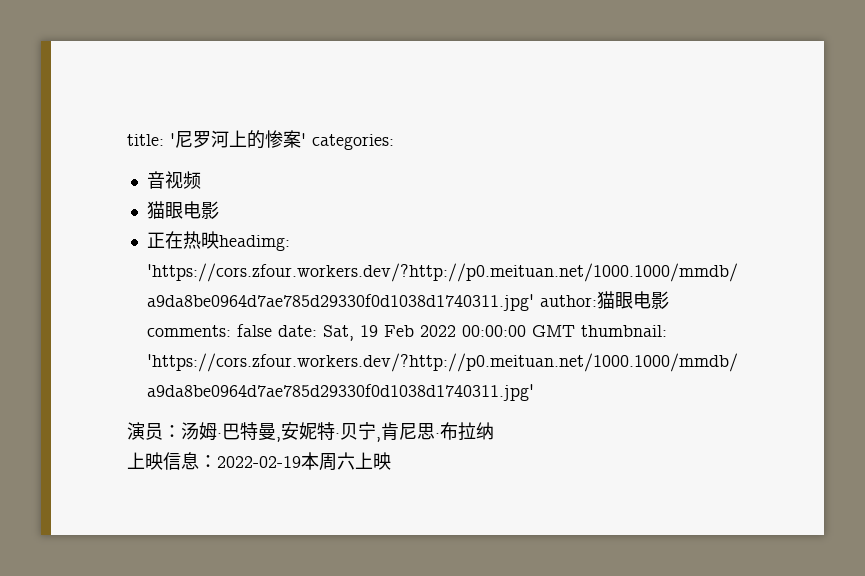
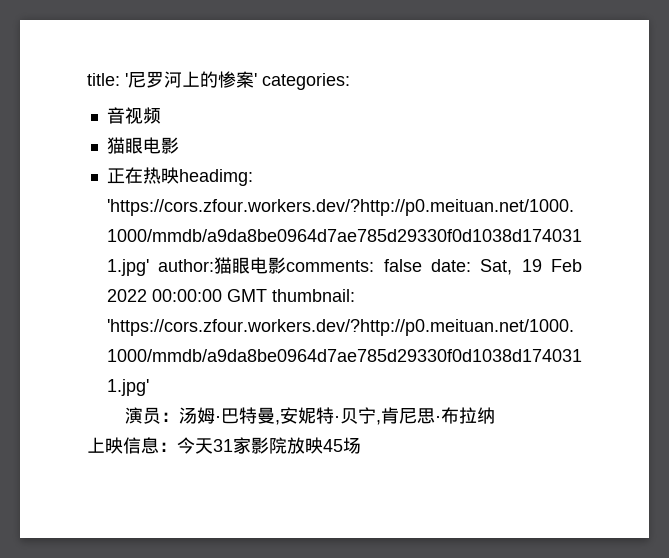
- 上映信息：2022-02-19本周六上映
+ 上映信息：今天31家影院放映45场

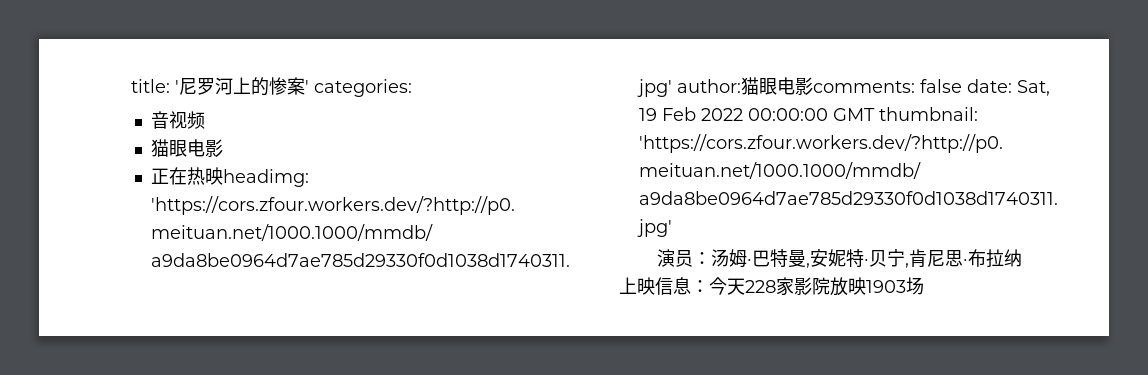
- 上映信息：今天31家影院放映45场
+ 上映信息：今天228家影院放映1903场

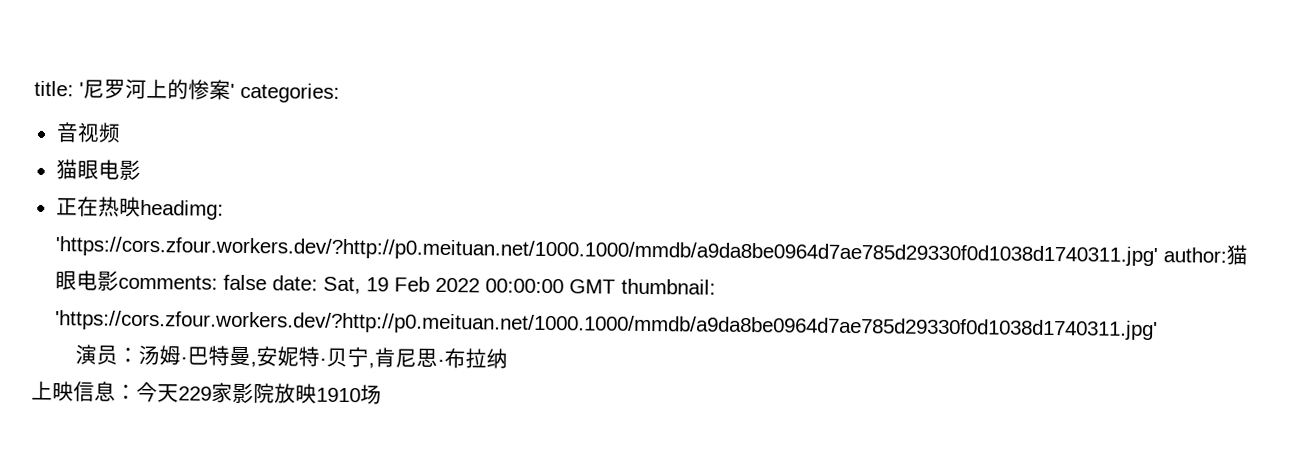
- 上映信息：今天228家影院放映1903场
+ 上映信息：今天229家影院放映1910场

